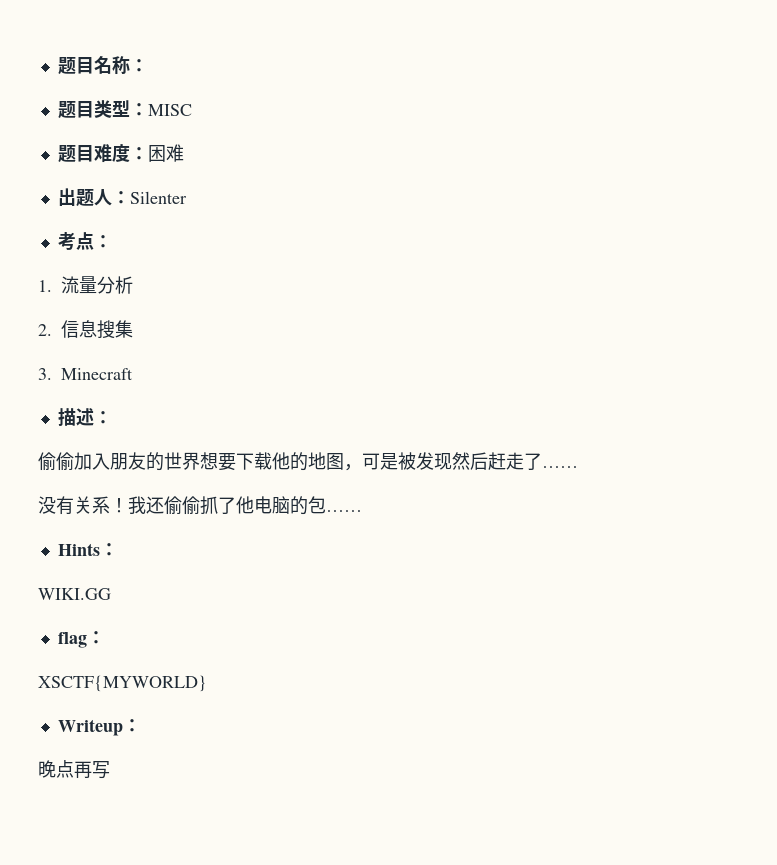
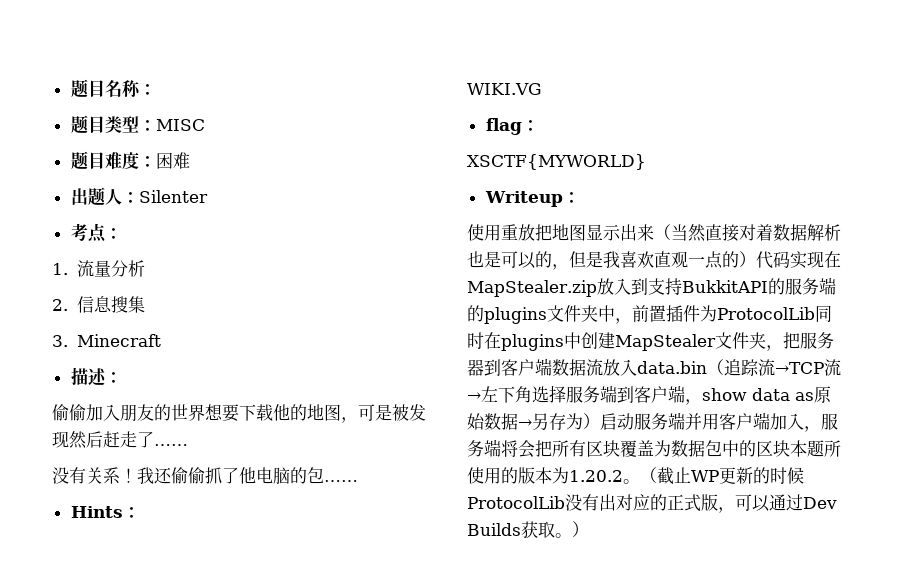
- WIKI.GG
+ WIKI.VG
- 晚点再写
+ 使用重放把地图显示出来（当然直接对着数据解析也是可以的，但是我喜欢直观一点的）代码实现在MapStealer.zip放入到支持BukkitAPI的服务端的plugins文件夹中，前置插件为ProtocolLib同时在plugins中创建MapStealer文件夹，把服务器到客户端数据流放入data.bin（追踪流→TCP流→左下角选择服务端到客户端，show data as原始数据→另存为）启动服务端并用客户端加入，服务端将会把所有区块覆盖为数据包中的区块本题所使用的版本为1.20.2。（截止WP更新的时候ProtocolLib没有出对应的正式版，可以通过Dev Builds获取。）

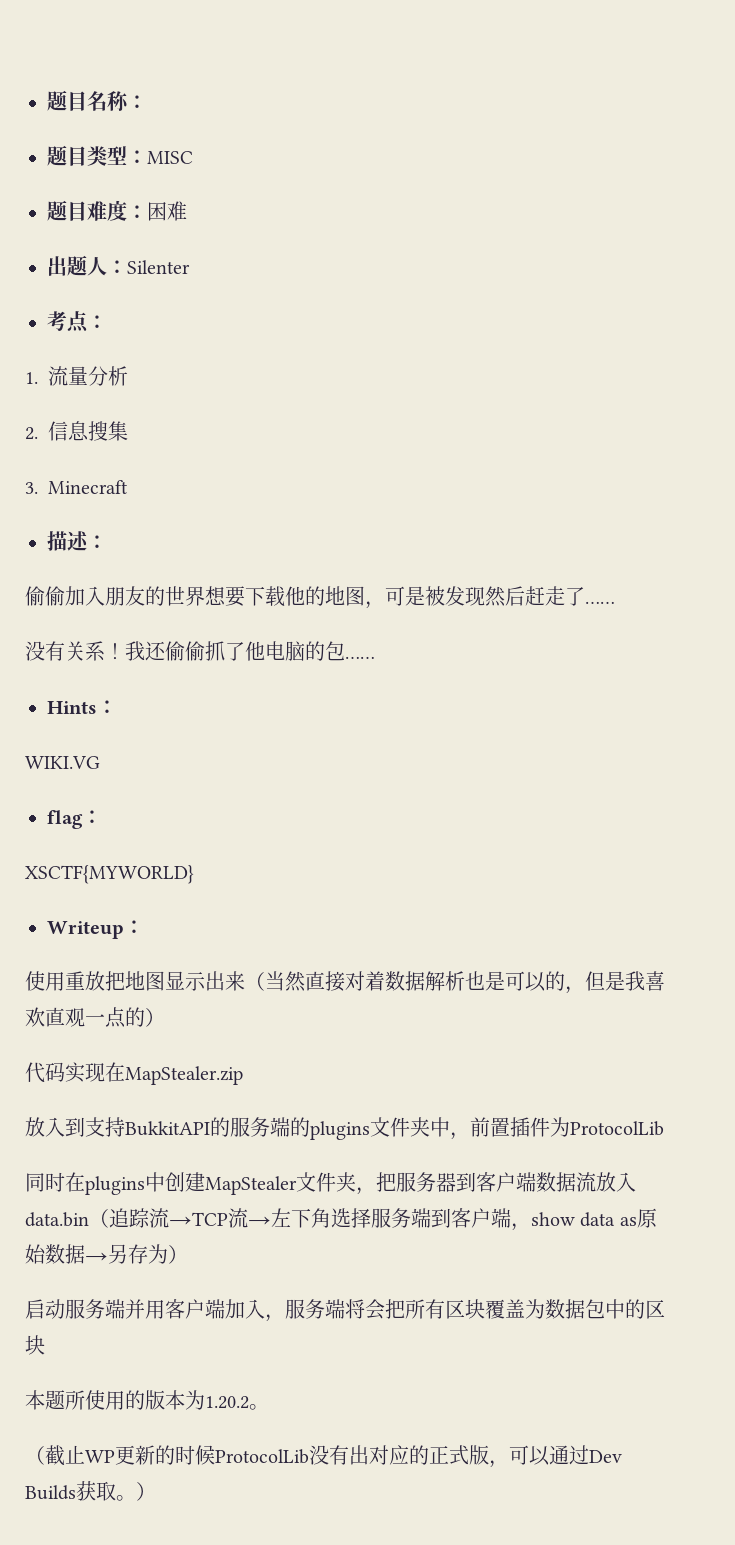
- 使用重放把地图显示出来（当然直接对着数据解析也是可以的，但是我喜欢直观一点的）代码实现在MapStealer.zip放入到支持BukkitAPI的服务端的plugins文件夹中，前置插件为ProtocolLib同时在plugins中创建MapStealer文件夹，把服务器到客户端数据流放入data.bin（追踪流→TCP流→左下角选择服务端到客户端，show data as原始数据→另存为）启动服务端并用客户端加入，服务端将会把所有区块覆盖为数据包中的区块本题所使用的版本为1.20.2。（截止WP更新的时候ProtocolLib没有出对应的正式版，可以通过Dev Builds获取。）
+ 使用重放把地图显示出来（当然直接对着数据解析也是可以的，但是我喜欢直观一点的）
+ 代码实现在MapStealer.zip
+ 放入到支持BukkitAPI的服务端的plugins文件夹中，前置插件为ProtocolLib
+ 同时在plugins中创建MapStealer文件夹，把服务器到客户端数据流放入data.bin（追踪流→TCP流→左下角选择服务端到客户端，show data as原始数据→另存为）
+ 启动服务端并用客户端加入，服务端将会把所有区块覆盖为数据包中的区块
+ 本题所使用的版本为1.20.2。
+ （截止WP更新的时候ProtocolLib没有出对应的正式版，可以通过Dev Builds获取。）

